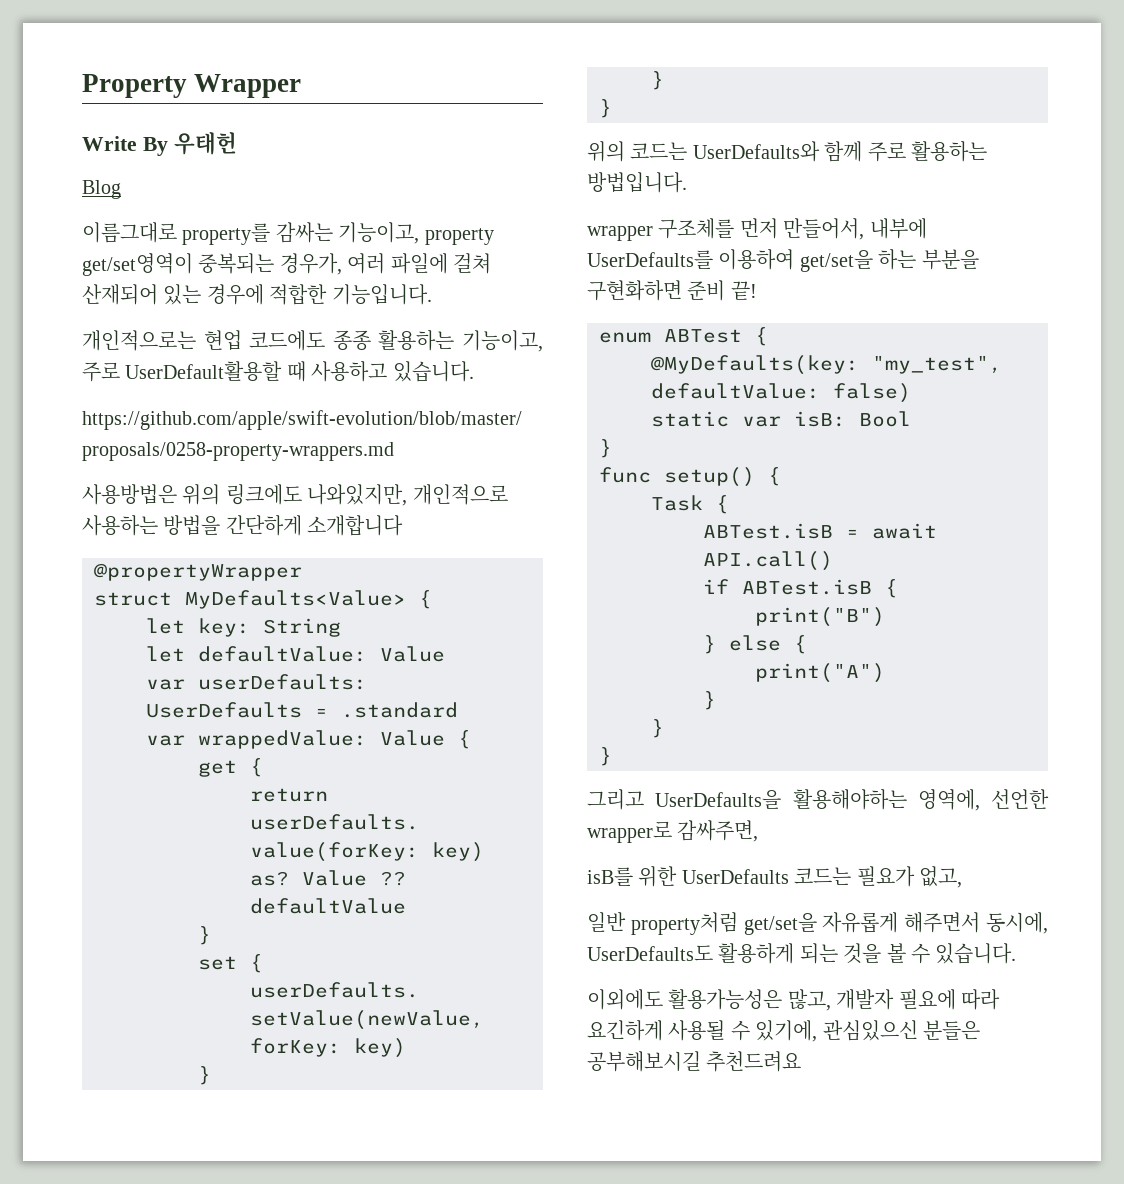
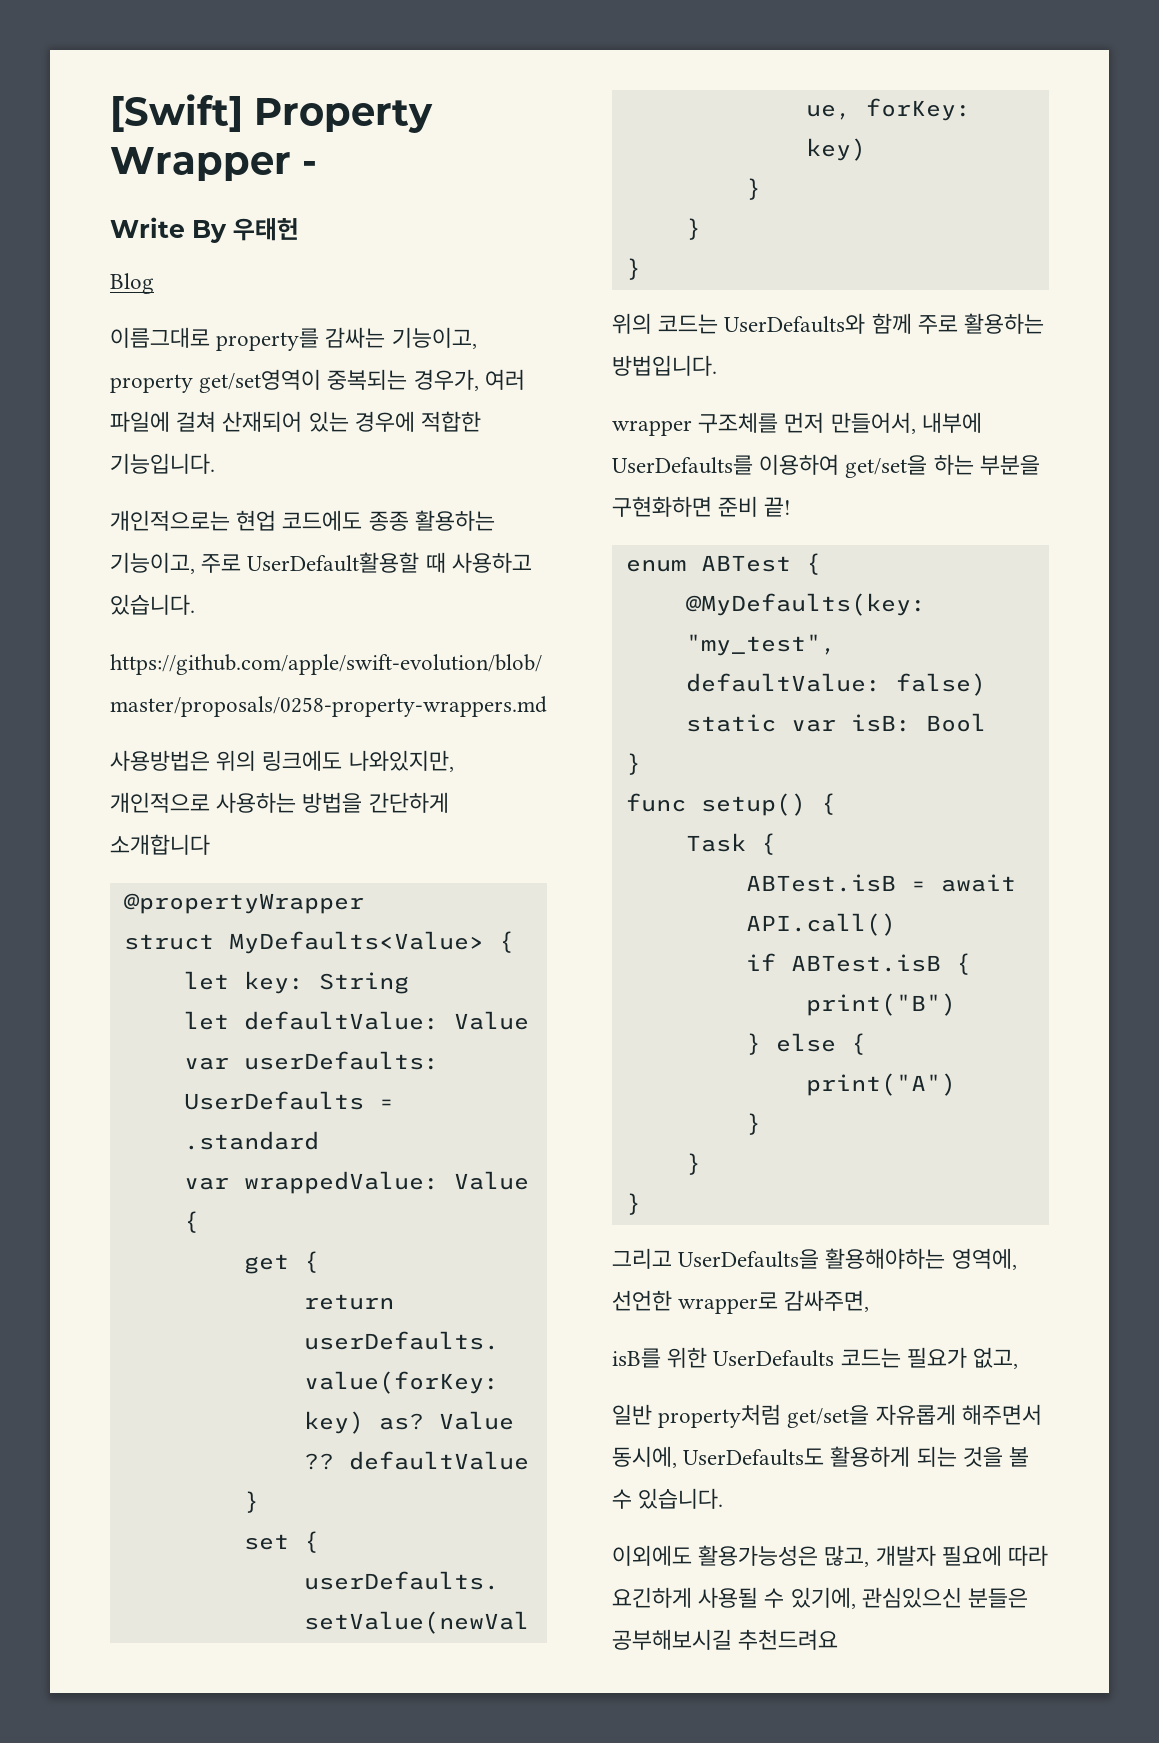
- Property Wrapper
+ [Swift] Property Wrapper -

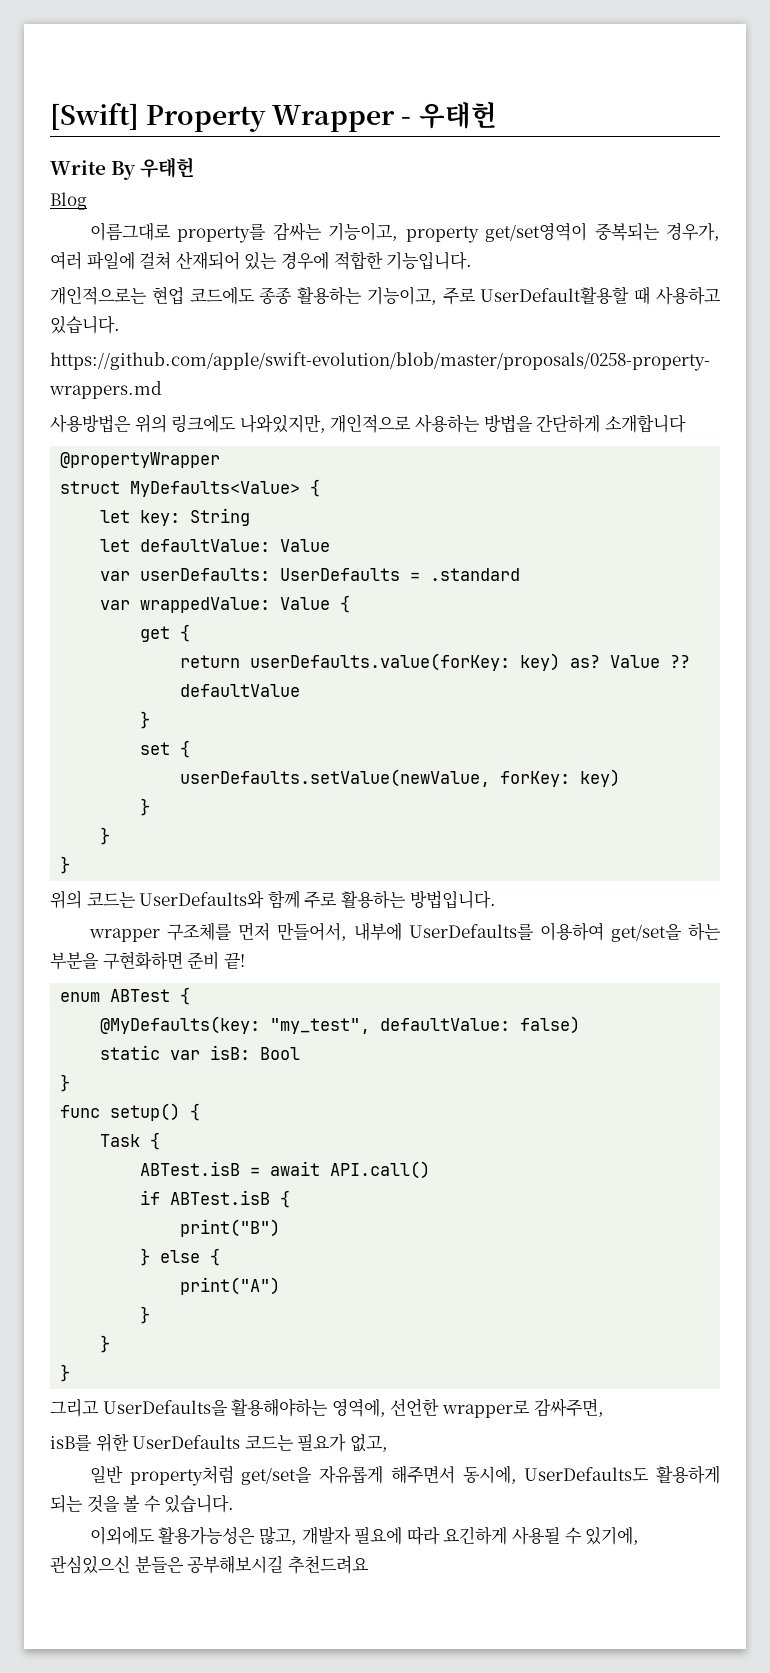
- [Swift] Property Wrapper -
+ [Swift] Property Wrapper - 우태헌

